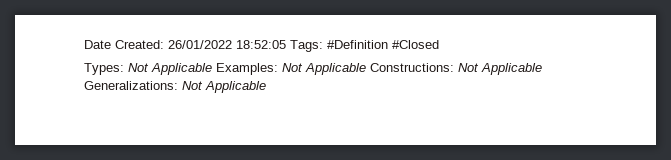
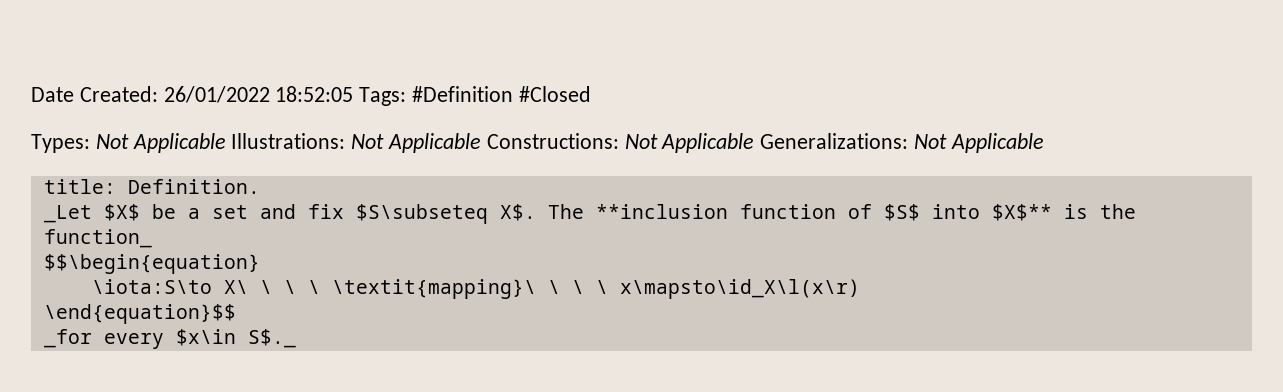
- Types: Not Applicable Examples: Not Applicable Constructions: Not Applicable Generalizations: Not Applicable
+ Types: Not Applicable Illustrations: Not Applicable Constructions: Not Applicable Generalizations: Not Applicable
+ title: Definition.
+ _Let $X$ be a set and fix $S\subseteq X$. The **inclusion function of $S$ into $X$** is the function_
+ $$\begin{equation}
+ \iota:S\to X\ \ \ \ \textit{mapping}\ \ \ \ x\mapsto\id_X\l(x\r)
+ \end{equation}$$
+ _for every $x\in S$._

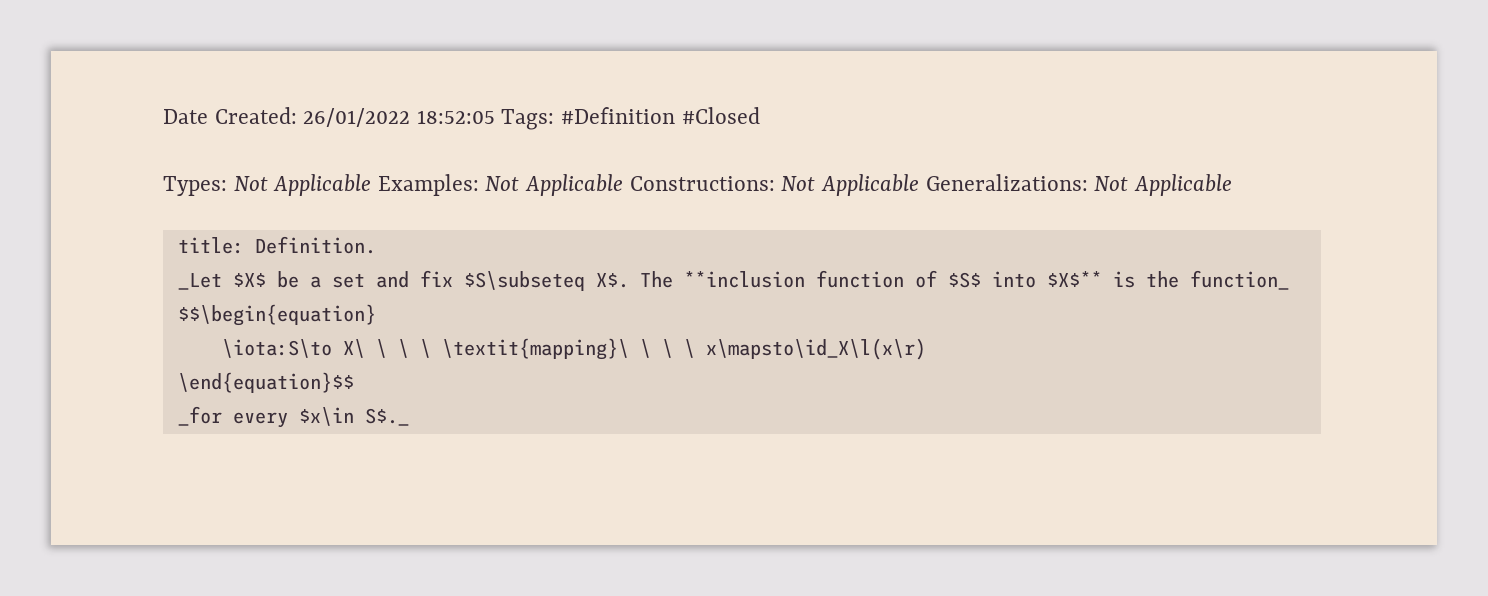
- Types: Not Applicable Illustrations: Not Applicable Constructions: Not Applicable Generalizations: Not Applicable
+ Types: Not Applicable Examples: Not Applicable Constructions: Not Applicable Generalizations: Not Applicable

